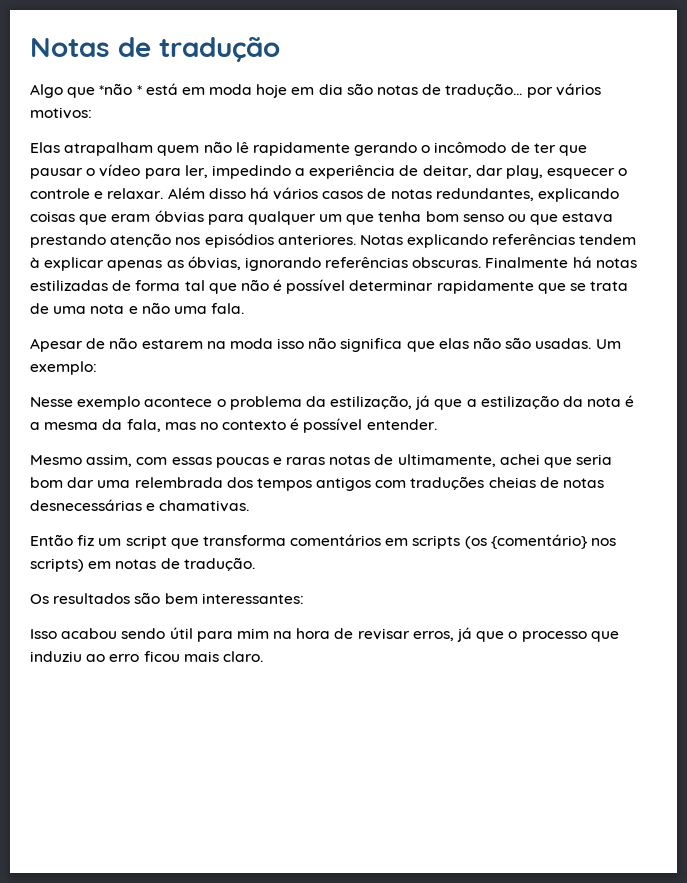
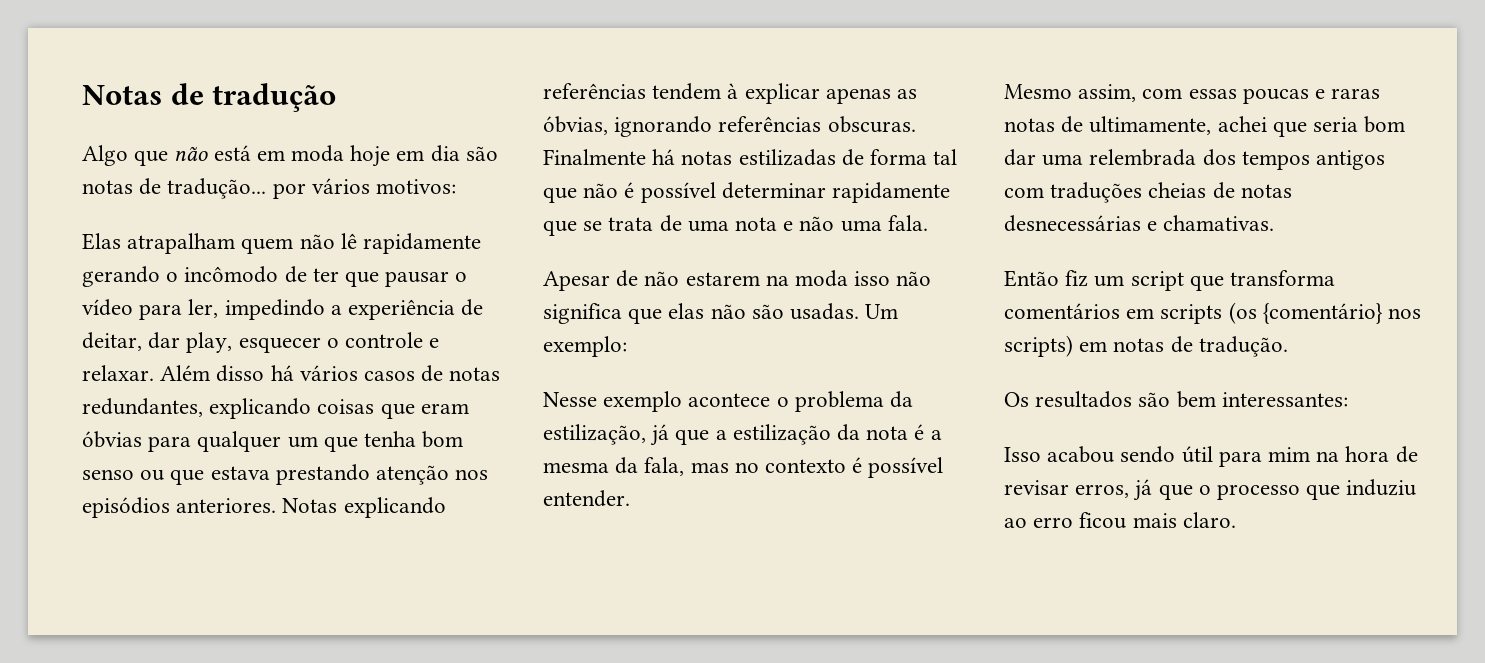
- Algo que *não * está em moda hoje em dia são notas de tradução... por vários motivos:
+ Algo que não está em moda hoje em dia são notas de tradução... por vários motivos:

